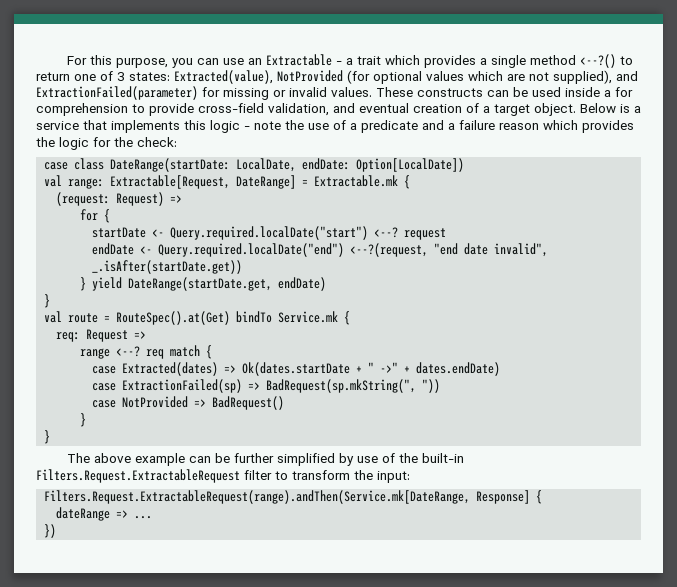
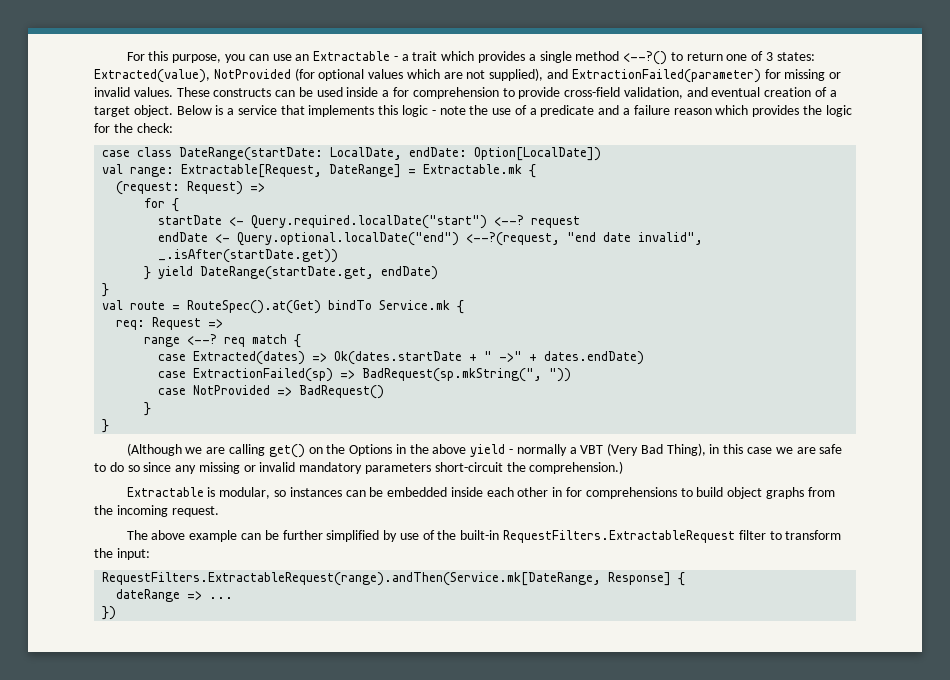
- endDate <- Query.required.localDate("end") <--?(request, "end date invalid", _.isAfter(startDate.get))
+ endDate <- Query.optional.localDate("end") <--?(request, "end date invalid", _.isAfter(startDate.get))
+ (Although we are calling get() on the Options in the above yield - normally a VBT (Very Bad Thing), in this case we are safe to do so since any missing or invalid mandatory parameters short-circuit the comprehension.)
+ Extractable is modular, so instances can be embedded inside each other in for comprehensions to build object graphs from the incoming request.
- The above example can be further simplified by use of the built-in Filters.Request.ExtractableRequest filter to transform the input:
+ The above example can be further simplified by use of the built-in RequestFilters.ExtractableRequest filter to transform the input:
- Filters.Request.ExtractableRequest(range).andThen(Service.mk[DateRange, Response] {
+ RequestFilters.ExtractableRequest(range).andThen(Service.mk[DateRange, Response] {

